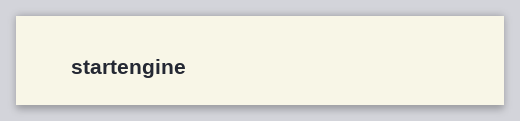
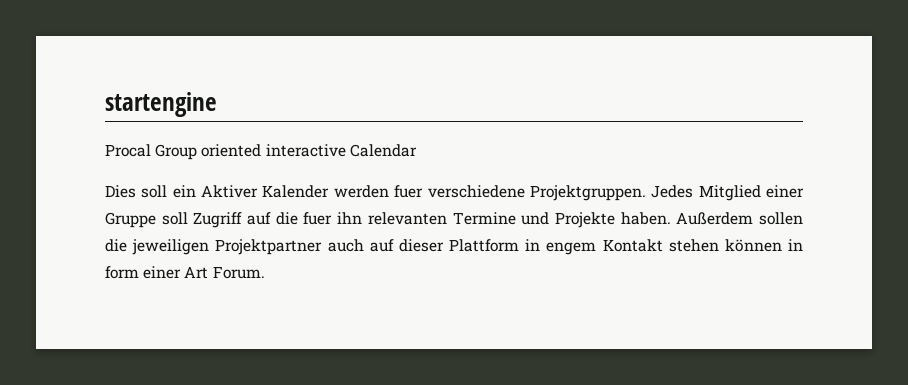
+ Procal Group oriented interactive Calendar
+ Dies soll ein Aktiver Kalender werden fuer verschiedene Projektgruppen. Jedes Mitglied einer Gruppe soll Zugriff auf die fuer ihn relevanten Termine und Projekte haben. Außerdem sollen die jeweiligen Projektpartner auch auf dieser Plattform in engem Kontakt stehen können in form einer Art Forum.

